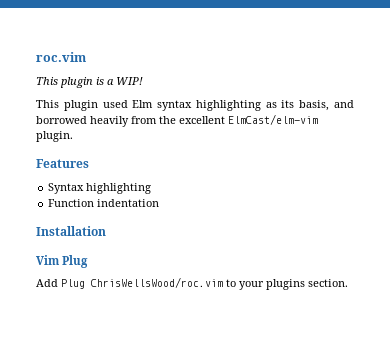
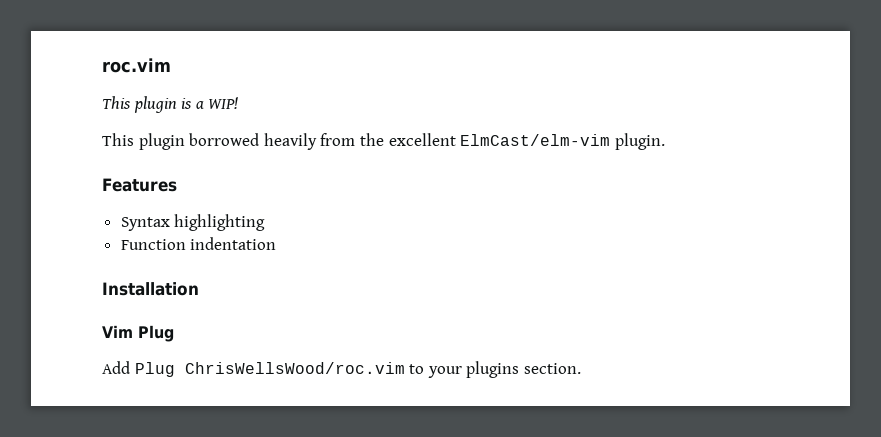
- This plugin used Elm syntax highlighting as its basis, and borrowed heavily from the excellent ElmCast/elm-vim plugin.
+ This plugin borrowed heavily from the excellent ElmCast/elm-vim plugin.

